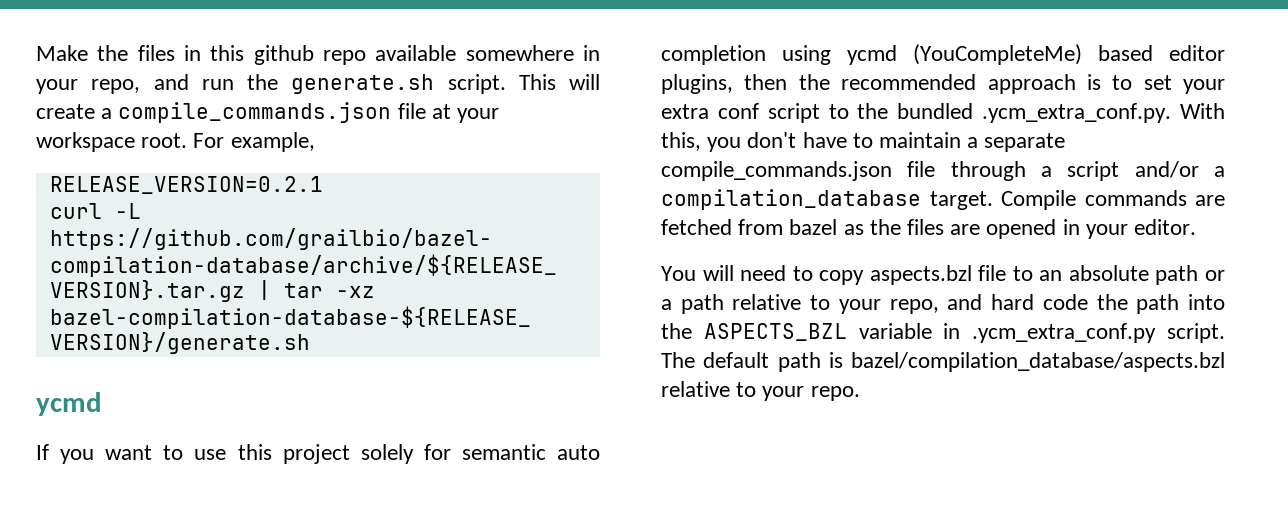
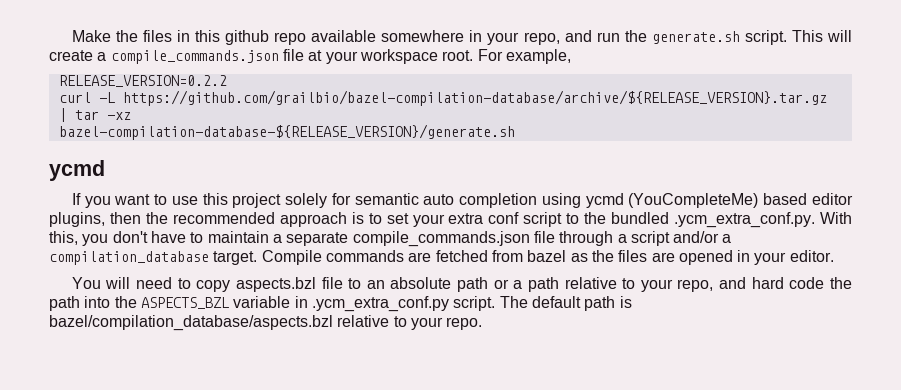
- RELEASE_VERSION=0.2.1
+ RELEASE_VERSION=0.2.2

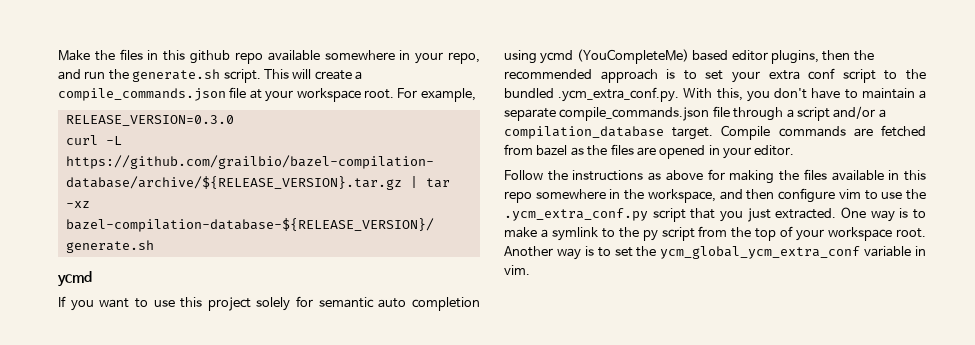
- RELEASE_VERSION=0.2.2
+ RELEASE_VERSION=0.3.0
- You will need to copy aspects.bzl file to an absolute path or a path relative to your repo, and hard code the path into the ASPECTS_BZL variable in .ycm_extra_conf.py script. The default path is bazel/compilation_database/aspects.bzl relative to your repo.
+ Follow the instructions as above for making the files available in this repo somewhere in the workspace, and then configure vim to use the .ycm_extra_conf.py script that you just extracted. One way is to make a symlink to the py script from the top of your workspace root. Another way is to set the ycm_global_ycm_extra_conf variable in vim.

